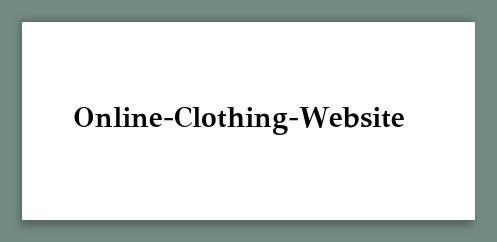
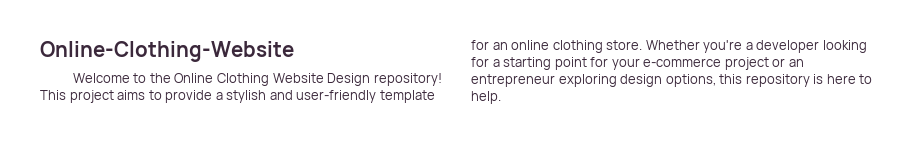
+ Welcome to the Online Clothing Website Design repository! This project aims to provide a stylish and user-friendly template for an online clothing store. Whether you're a developer looking for a starting point for your e-commerce project or an entrepreneur exploring design options, this repository is here to help.

